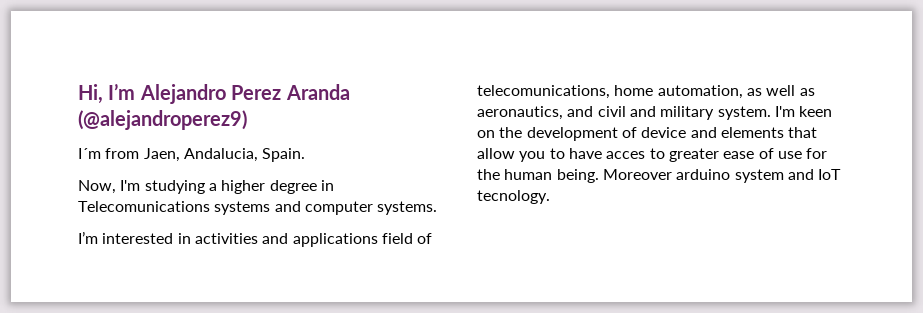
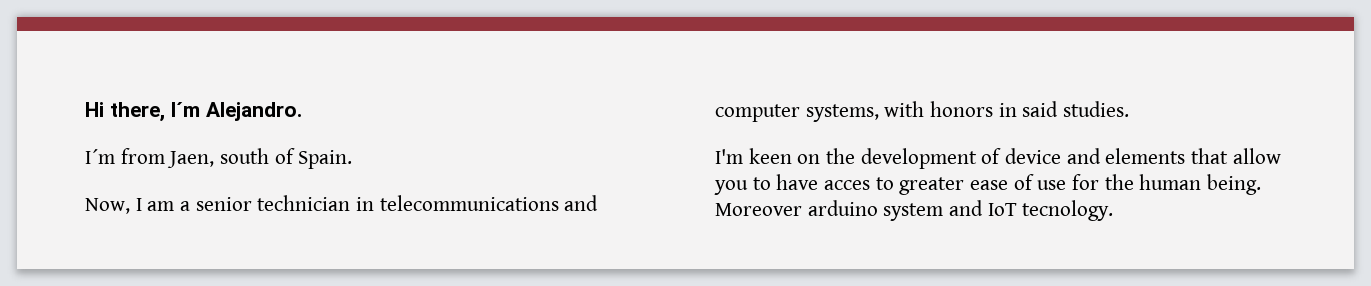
- Hi, I’m Alejandro Perez Aranda (@alejandroperez9)
+ Hi there, I´m Alejandro.
- I´m from Jaen, Andalucia, Spain.
+ I´m from Jaen, south of Spain.
- Now, I'm studying a higher degree in Telecomunications systems and computer systems.
- I’m interested in activities and applications field of telecomunications, home automation, as well as aeronautics, and civil and military system. I'm keen on the development of device and elements that allow you to have acces to greater ease of use for the human being.
+ Now, I am a senior technician in telecommunications and computer systems, with honors in said studies.
+ I'm keen on the development of device and elements that allow you to have acces to greater ease of use for the human being.

